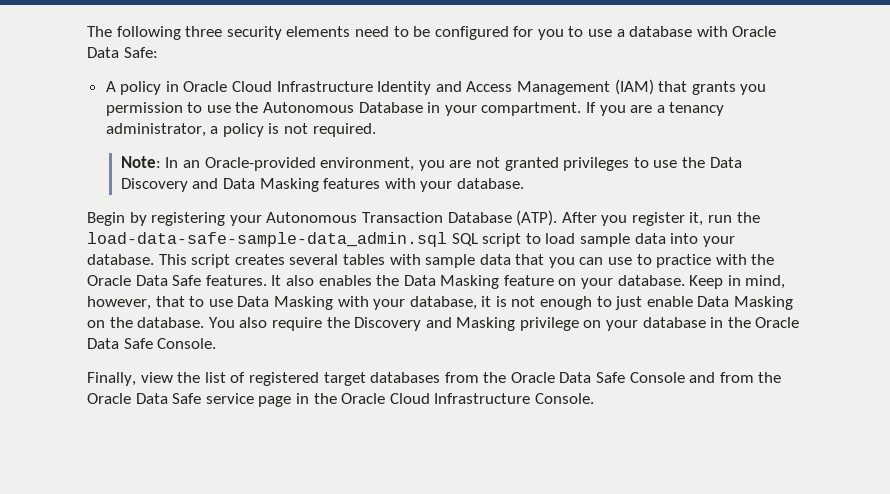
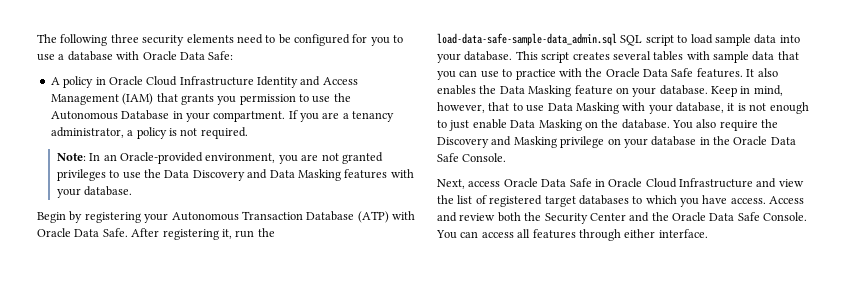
- Begin by registering your Autonomous Transaction Database (ATP). After you register it, run the load-data-safe-sample-data_admin.sql SQL script to load sample data into your database.
+ Begin by registering your Autonomous Transaction Database (ATP) with Oracle Data Safe. After registering it, run the load-data-safe-sample-data_admin.sql SQL script to load sample data into your database.
- Finally, view the list of registered target databases from the Oracle Data Safe Console and from the Oracle Data Safe service page in the Oracle Cloud Infrastructure Console.
+ Next, access Oracle Data Safe in Oracle Cloud Infrastructure and view the list of registered target databases to which you have access. Access and review both the Security Center and the Oracle Data Safe Console. You can access all features through either interface.

